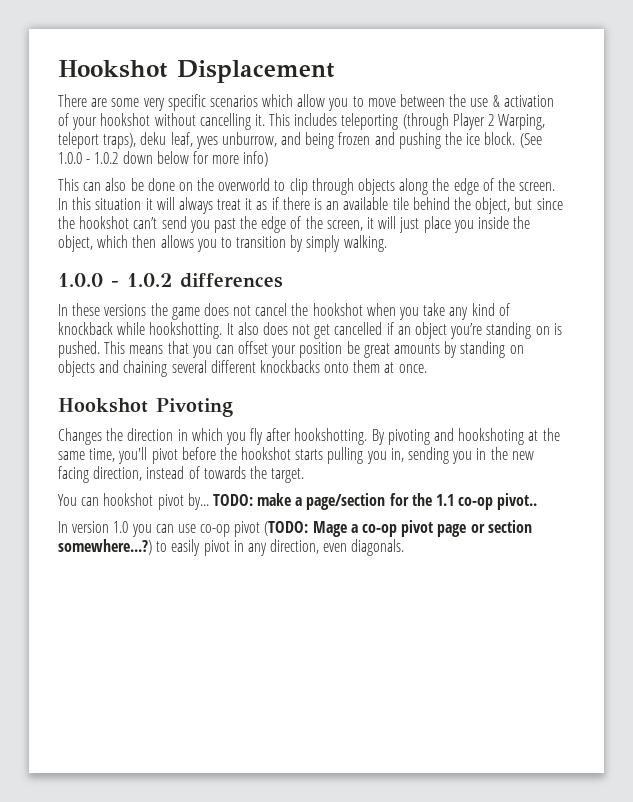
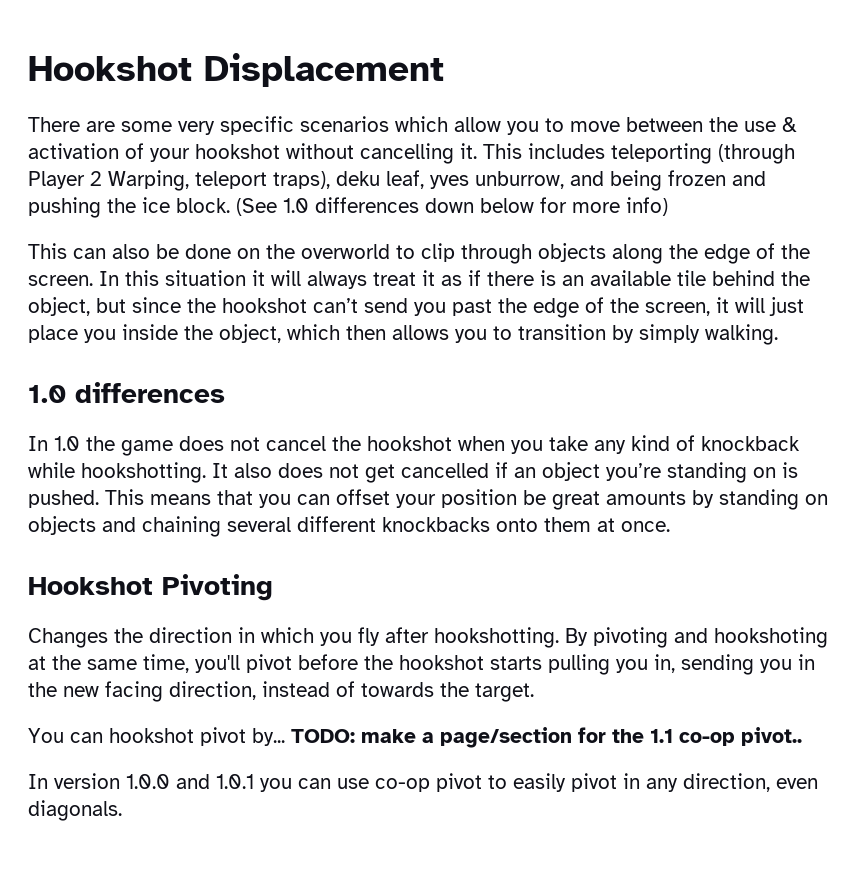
- (See 1.0.0 - 1.0.2 down below for more info)
+ (See 1.0 differences down below for more info)
  In this situation it will always treat it as if there is an available tile behind the object, but since the hookshot can’t send you past the edge of the screen, it will just place you inside the object, which then allows you to transition by simply walking.
- 1.0.0 - 1.0.2 differences
+ 1.0 differences
- In these versions the game does not cancel the hookshot when you take any kind of knockback while hookshotting.
+ In 1.0 the game does not cancel the hookshot when you take any kind of knockback while hookshotting.
- In version 1.0 you can use co-op pivot (TODO: Mage a co-op pivot page or section somewhere...?) to easily pivot in any direction, even diagonals.
+ In version 1.0.0 and 1.0.1 you can use co-op pivot to easily pivot in any direction, even diagonals.

